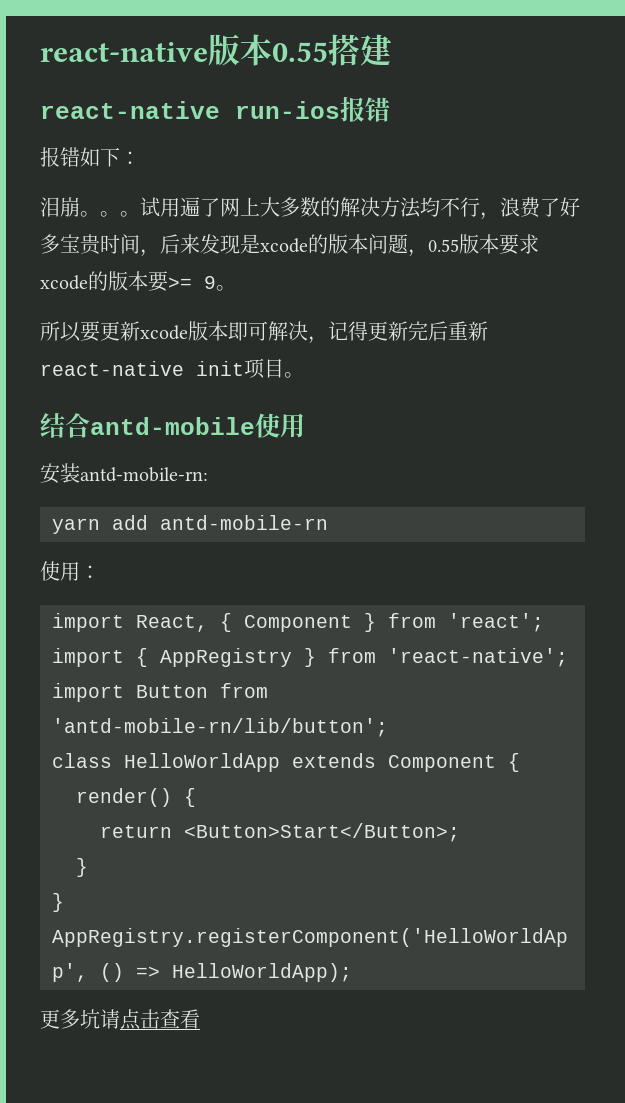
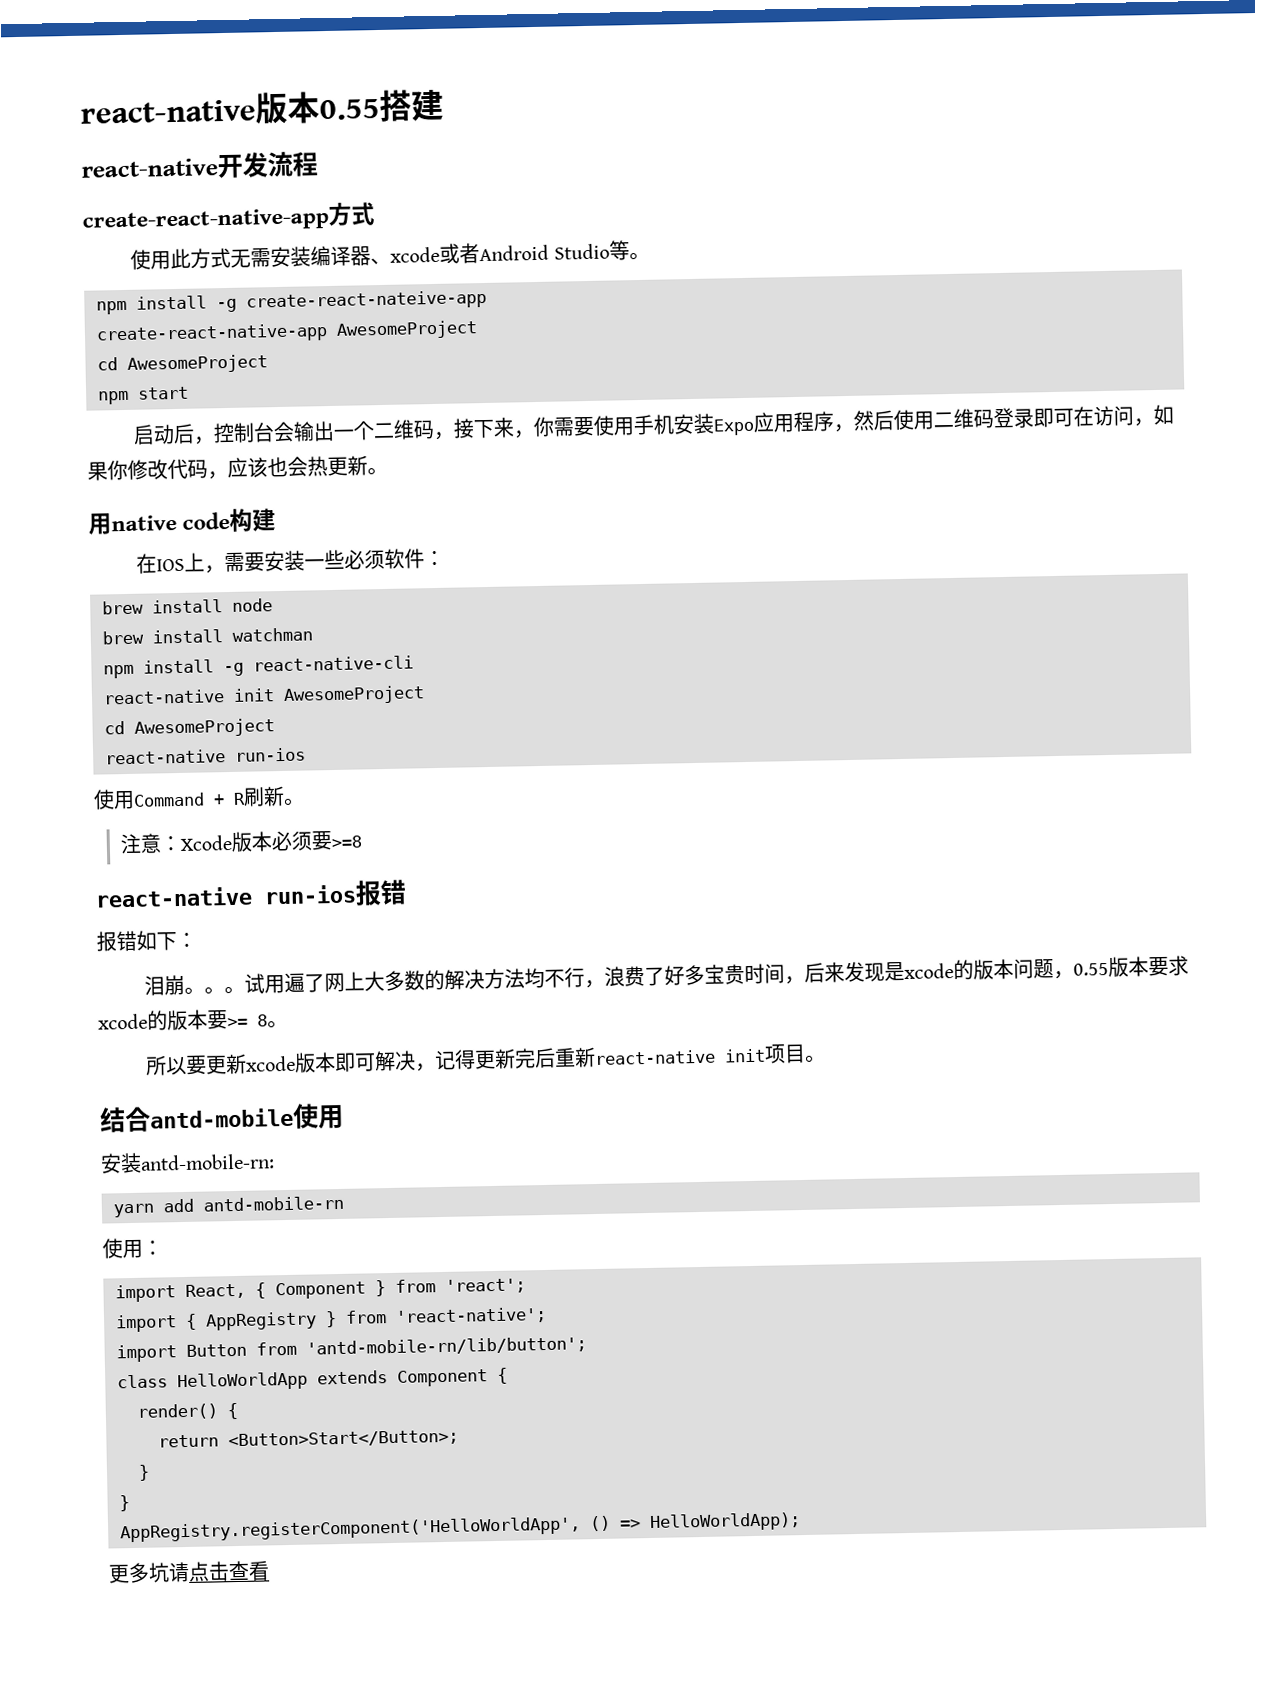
+ react-native开发流程
+ create-react-native-app方式
+ 使用此方式无需安装编译器、xcode或者Android Studio等。
+ npm install -g create-react-nateive-app
+ create-react-native-app AwesomeProject
+ cd AwesomeProject
+ npm start
+ 启动后，控制台会输出一个二维码，接下来，你需要使用手机安装Expo应用程序，然后使用二维码登录即可在访问，如果你修改代码，应该也会热更新。
+ 用native code构建
+ 在IOS上，需要安装一些必须软件：
+ brew install node
+ brew install watchman
+ npm install -g react-native-cli
+ react-native init AwesomeProject
+ cd AwesomeProject
+ react-native run-ios
+ 使用Command + R刷新。
+ 注意：Xcode版本必须要>=8
- 试用遍了网上大多数的解决方法均不行，浪费了好多宝贵时间，后来发现是xcode的版本问题，0.55版本要求xcode的版本要>= 9。
+ 试用遍了网上大多数的解决方法均不行，浪费了好多宝贵时间，后来发现是xcode的版本问题，0.55版本要求xcode的版本要>= 8。

